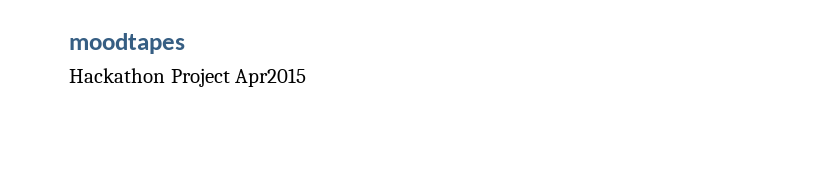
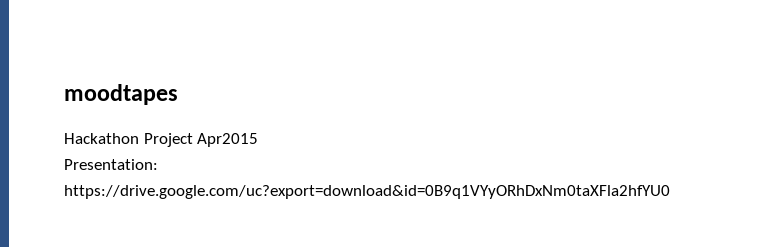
+ Presentation: https://drive.google.com/uc?export=download&id=0B9q1VYyORhDxNm0taXFla2hfYU0

